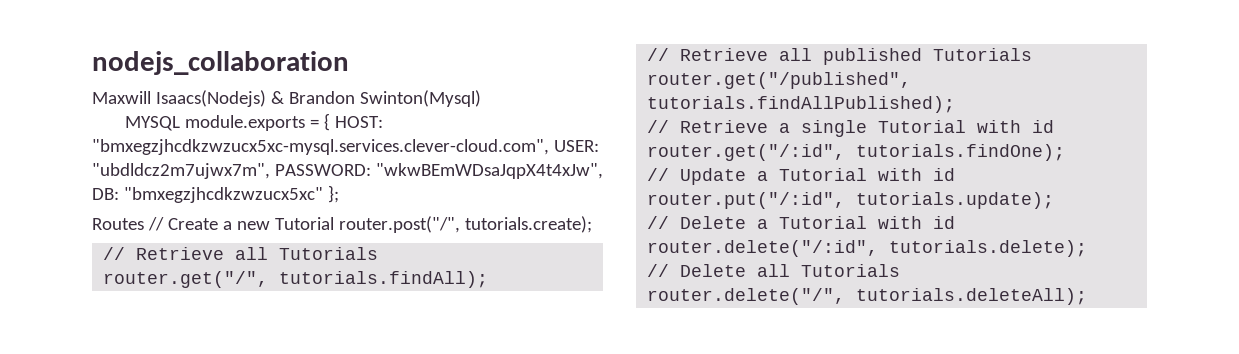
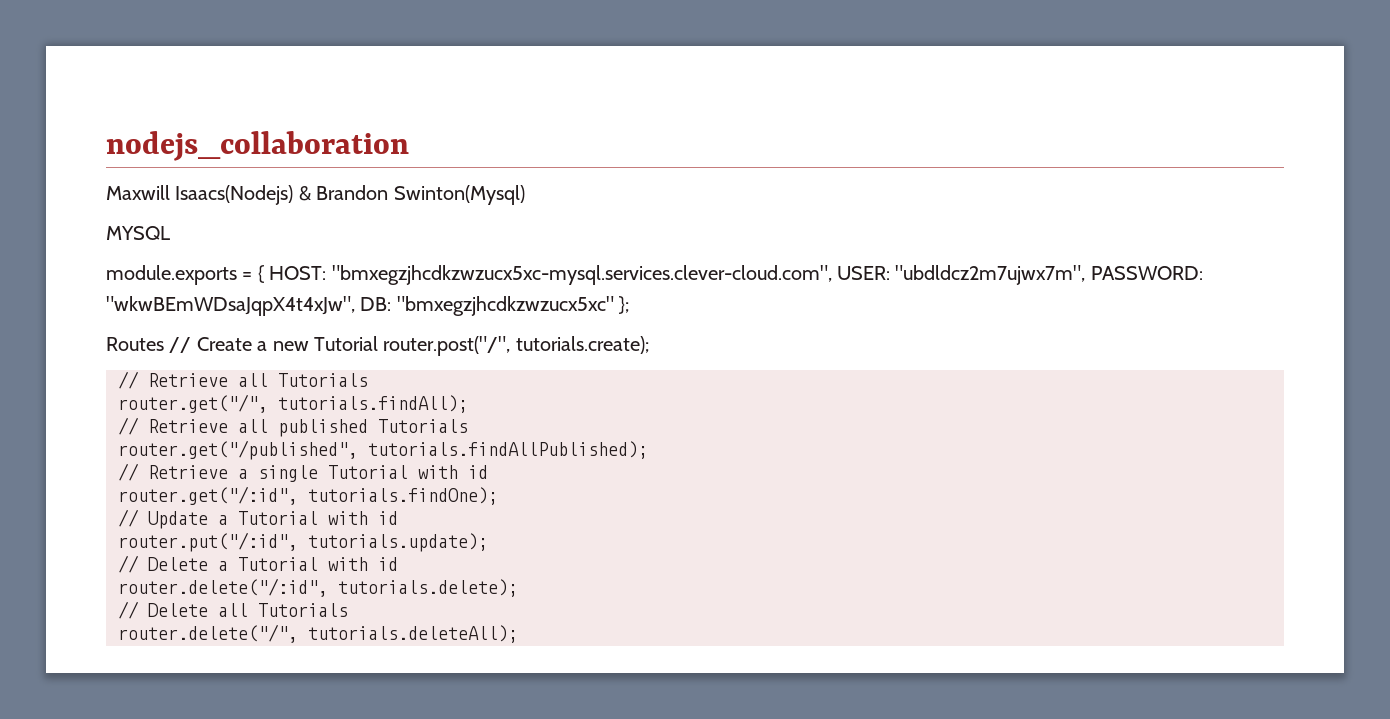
- MYSQL module.exports = { HOST: "bmxegzjhcdkzwzucx5xc-mysql.services.clever-cloud.com", USER: "ubdldcz2m7ujwx7m", PASSWORD: "wkwBEmWDsaJqpX4t4xJw", DB: "bmxegzjhcdkzwzucx5xc" };
+ MYSQL
+ module.exports = { HOST: "bmxegzjhcdkzwzucx5xc-mysql.services.clever-cloud.com", USER: "ubdldcz2m7ujwx7m", PASSWORD: "wkwBEmWDsaJqpX4t4xJw", DB: "bmxegzjhcdkzwzucx5xc" };

